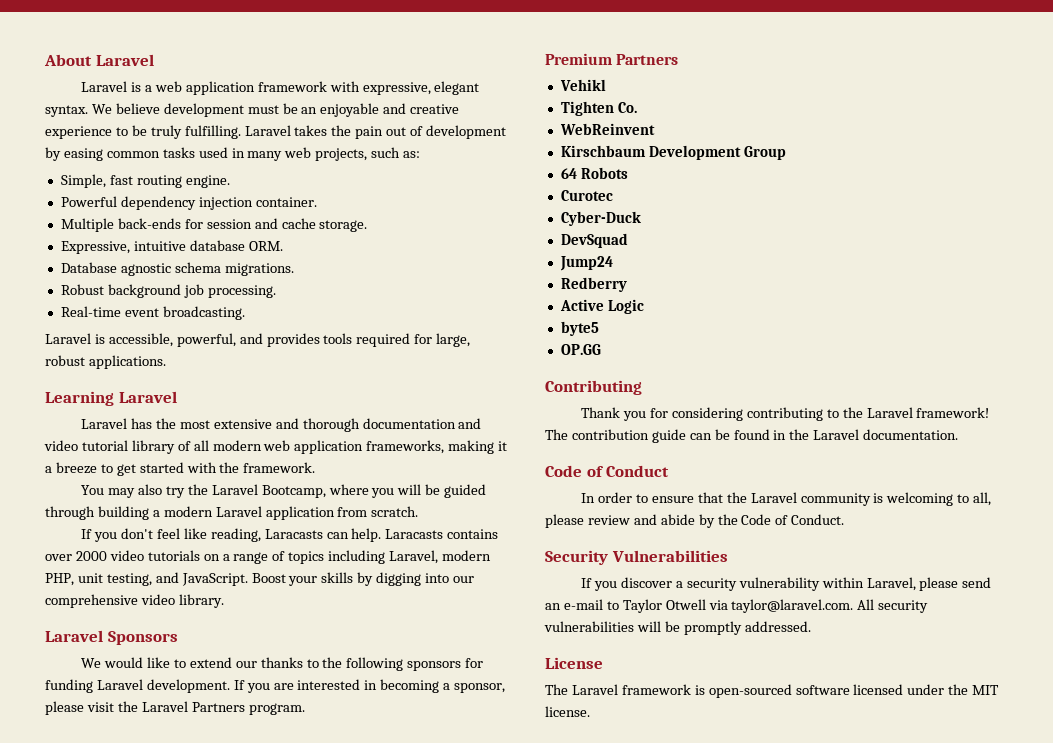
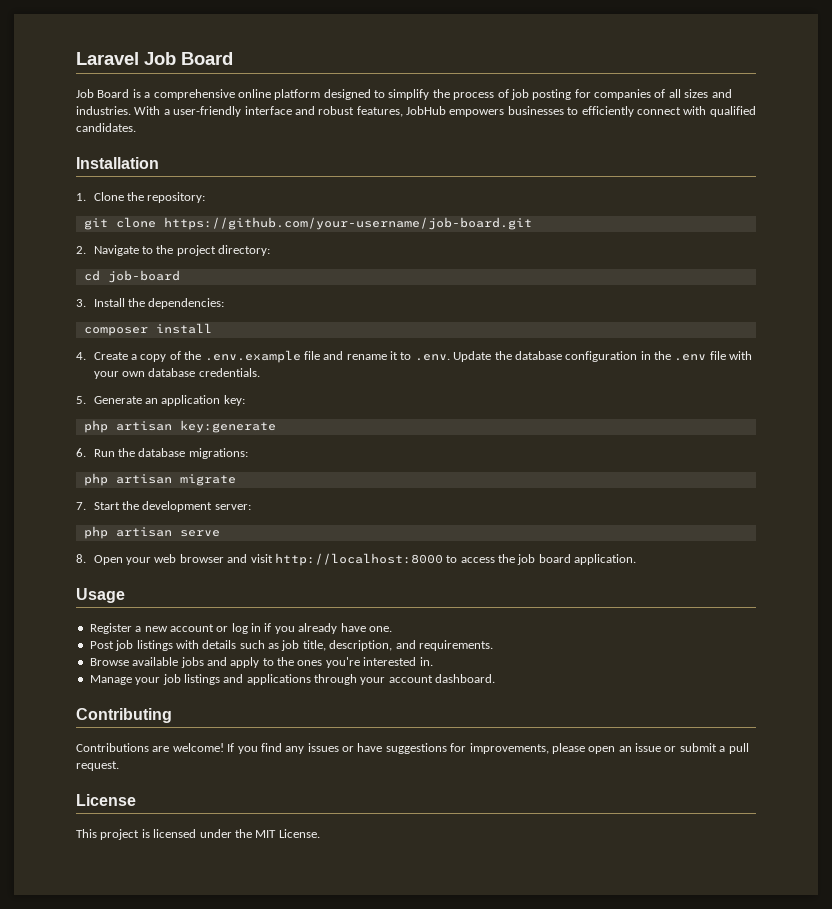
- About Laravel
- Laravel is a web application framework with expressive, elegant syntax. We believe development must be an enjoyable and creative experience to be truly fulfilling. Laravel takes the pain out of development by easing common tasks used in many web projects, such as:
- Simple, fast routing engine.
- Powerful dependency injection container.
- Multiple back-ends for session and cache storage.
- Expressive, intuitive database ORM.
- Database agnostic schema migrations.
- Robust background job processing.
- Real-time event broadcasting.
- Laravel is accessible, powerful, and provides tools required for large, robust applications.
- Learning Laravel
- Laravel has the most extensive and thorough documentation and video tutorial library of all modern web application frameworks, making it a breeze to get started with the framework.
- You may also try the Laravel Bootcamp, where you will be guided through building a modern Laravel application from scratch.
- If you don't feel like reading, Laracasts can help. Laracasts contains over 2000 video tutorials on a range of topics including Laravel, modern PHP, unit testing, and JavaScript. Boost your skills by digging into our comprehensive video library.
- Laravel Sponsors
- We would like to extend our thanks to the following sponsors for funding Laravel development. If you are interested in becoming a sponsor, please visit the Laravel Partners program.
- Premium Partners
- Vehikl
- Tighten Co.
- WebReinvent
- Kirschbaum Development Group
- 64 Robots
- Curotec
- Cyber-Duck
- DevSquad
- Jump24
- Redberry
- Active Logic
- byte5
- OP.GG
+ Laravel Job Board
+ Job Board is a comprehensive online platform designed to simplify the process of job posting for companies of all sizes and industries. With a user-friendly interface and robust features, JobHub empowers businesses to efficiently connect with qualified candidates.
+ Installation
+ 1. Clone the repository:
+ git clone https://github.com/your-username/job-board.git
+ 2. Navigate to the project directory:
+ cd job-board
+ 3. Install the dependencies:
+ composer install
+ 4. Create a copy of the .env.example file and rename it to .env. Update the database configuration in the .env file with your own database credentials.
+ 5. Generate an application key:
+ php artisan key:generate
+ 6. Run the database migrations:
+ php artisan migrate
+ 7. Start the development server:
+ php artisan serve
+ 8. Open your web browser and visit http://localhost:8000 to access the job board application.
+ Usage
+ Register a new account or log in if you already have one.
+ Post job listings with details such as job title, description, and requirements.
+ Browse available jobs and apply to the ones you're interested in.
+ Manage your job listings and applications through your account dashboard.
  Contributing
- Thank you for considering contributing to the Laravel framework! The contribution guide can be found in the Laravel documentation.
- Code of Conduct
- In order to ensure that the Laravel community is welcoming to all, please review and abide by the Code of Conduct.
- Security Vulnerabilities
- If you discover a security vulnerability within Laravel, please send an e-mail to Taylor Otwell via taylor@laravel.com. All security vulnerabilities will be promptly addressed.
+ Contributions are welcome! If you find any issues or have suggestions for improvements, please open an issue or submit a pull request.
  License
- The Laravel framework is open-sourced software licensed under the MIT license.
+ This project is licensed under the MIT License.

